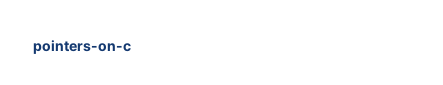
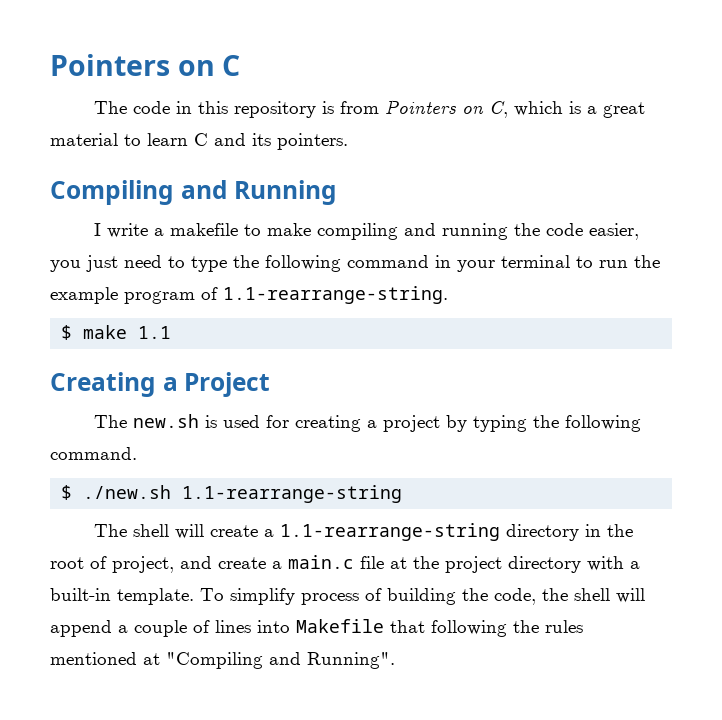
- pointers-on-c
+ Pointers on C
+ The code in this repository is from Pointers on C, which is a great material to learn C and its pointers.
+ Compiling and Running
+ I write a makefile to make compiling and running the code easier, you just need to type the following command in your terminal to run the example program of 1.1-rearrange-string.
+ $ make 1.1
+ Creating a Project
+ The new.sh is used for creating a project by typing the following command.
+ $ ./new.sh 1.1-rearrange-string
+ The shell will create a 1.1-rearrange-string directory in the root of project, and create a main.c file at the project directory with a built-in template. To simplify process of building the code, the shell will append a couple of lines into Makefile that following the rules mentioned at "Compiling and Running".

